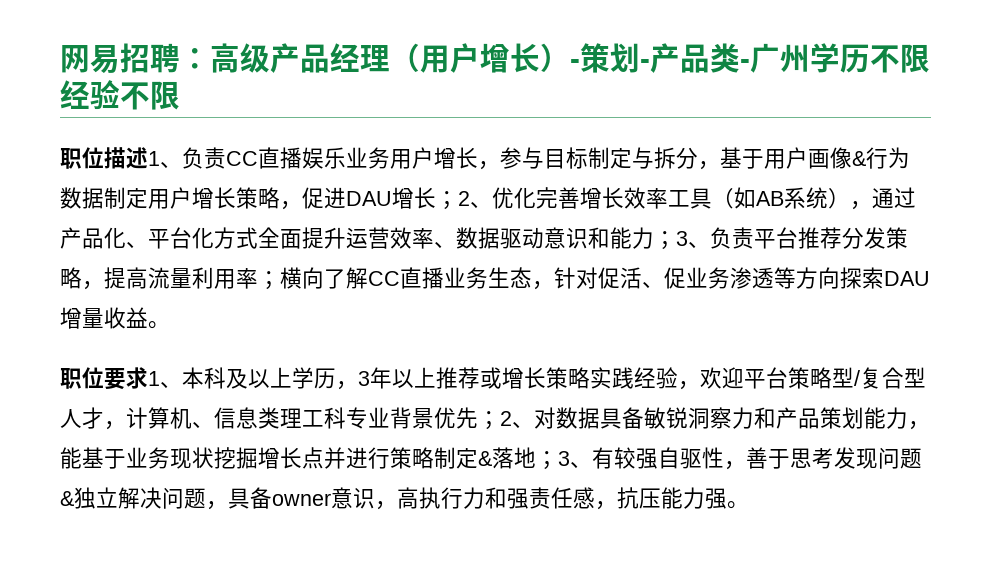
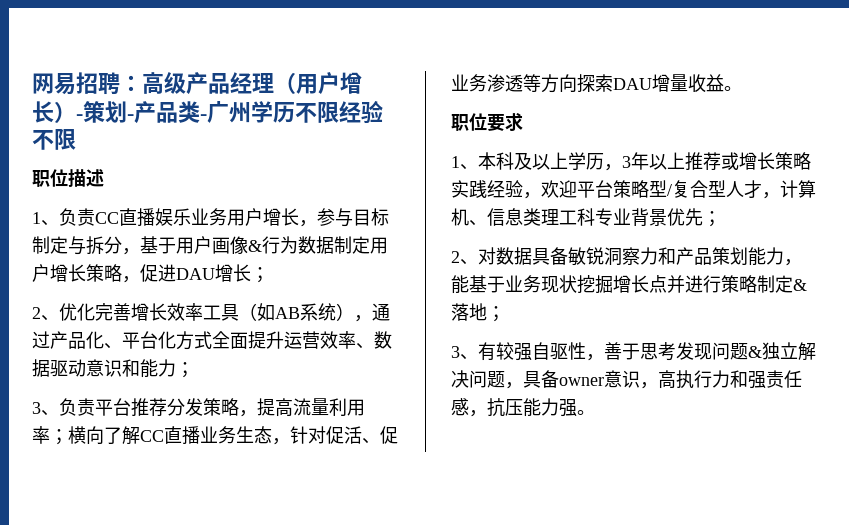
- 职位描述1、负责CC直播娱乐业务用户增长，参与目标制定与拆分，基于用户画像&行为数据制定用户增长策略，促进DAU增长；2、优化完善增长效率工具（如AB系统），通过产品化、平台化方式全面提升运营效率、数据驱动意识和能力；3、负责平台推荐分发策略，提高流量利用率；
+ 职位描述
+ 1、负责CC直播娱乐业务用户增长，参与目标制定与拆分，基于用户画像&行为数据制定用户增长策略，促进DAU增长；
+ 2、优化完善增长效率工具（如AB系统），通过产品化、平台化方式全面提升运营效率、数据驱动意识和能力；
+ 3、负责平台推荐分发策略，提高流量利用率；
- 职位要求1、本科及以上学历，3年以上推荐或增长策略实践经验，欢迎平台策略型/复合型人才，计算机、信息类理工科专业背景优先；2、对数据具备敏锐洞察力和产品策划能力，能基于业务现状挖掘增长点并进行策略制定&落地；3、有较强自驱性，善于思考发现问题&独立解决问题，具备owner意识，高执行力和强责任感，抗压能力强。
+ 职位要求
+ 1、本科及以上学历，3年以上推荐或增长策略实践经验，欢迎平台策略型/复合型人才，计算机、信息类理工科专业背景优先；
+ 2、对数据具备敏锐洞察力和产品策划能力，能基于业务现状挖掘增长点并进行策略制定&落地；
+ 3、有较强自驱性，善于思考发现问题&独立解决问题，具备owner意识，高执行力和强责任感，抗压能力强。

